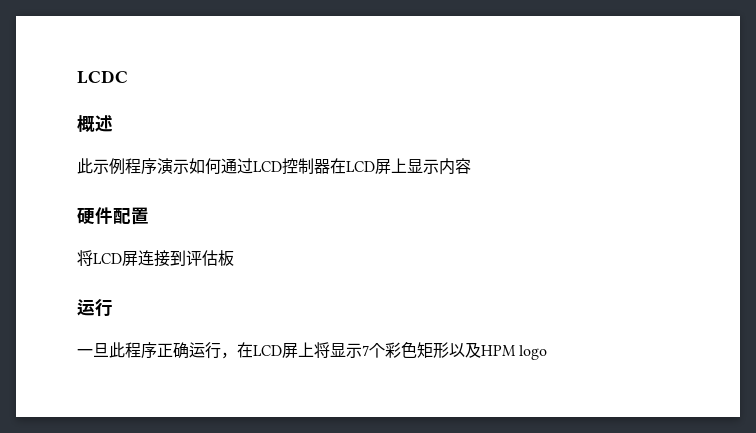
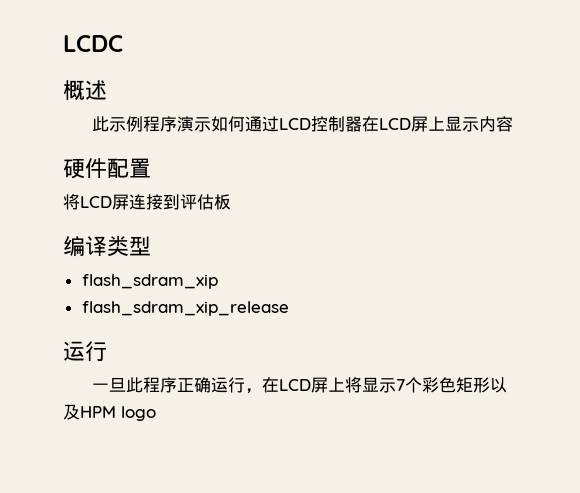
+ 编译类型
+ flash_sdram_xip
+ flash_sdram_xip_release

